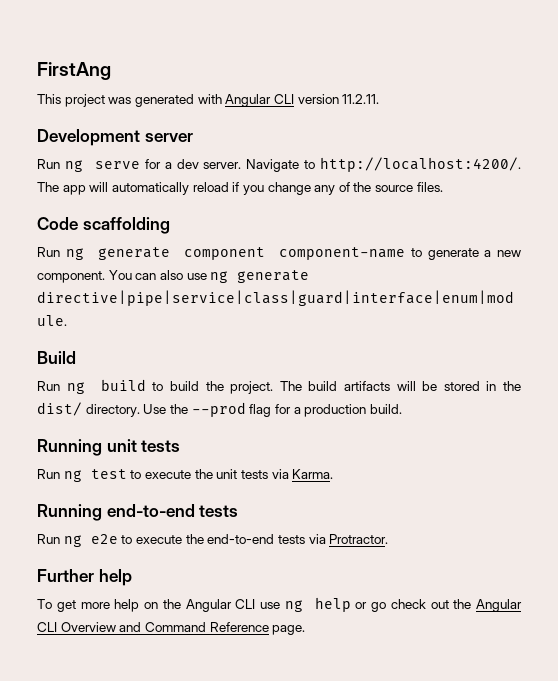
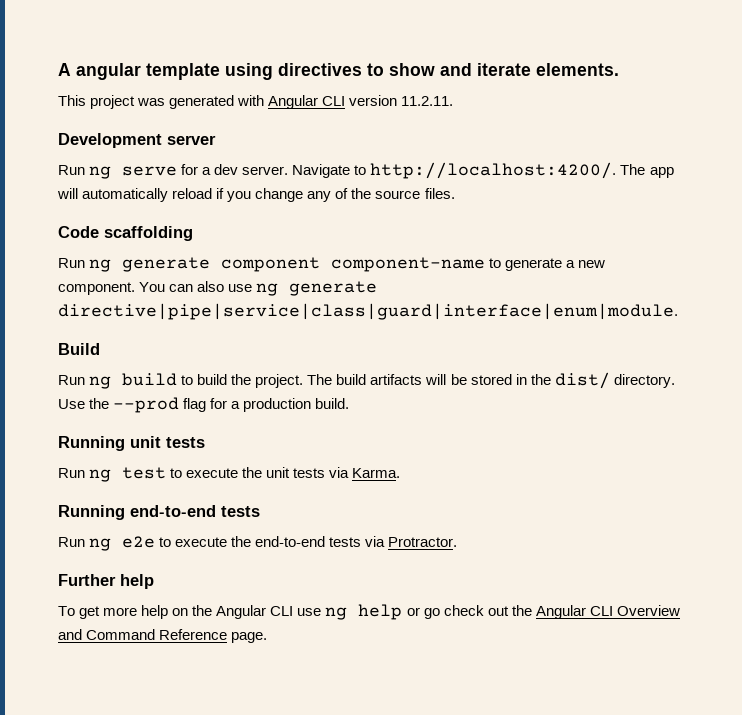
- FirstAng
+ A angular template using directives to show and iterate elements.

